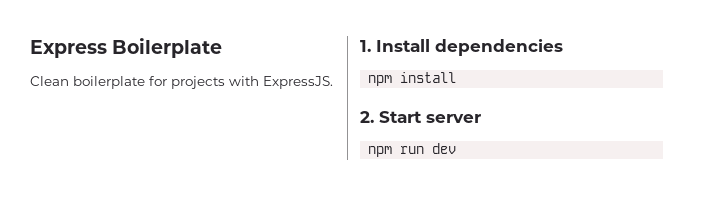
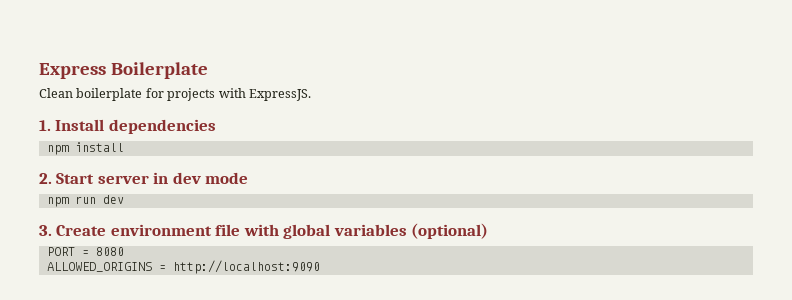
- 2. Start server
+ 2. Start server in dev mode
+ 3. Create environment file with global variables (optional)
+ PORT = 8080
+ ALLOWED_ORIGINS = http://localhost:9090

